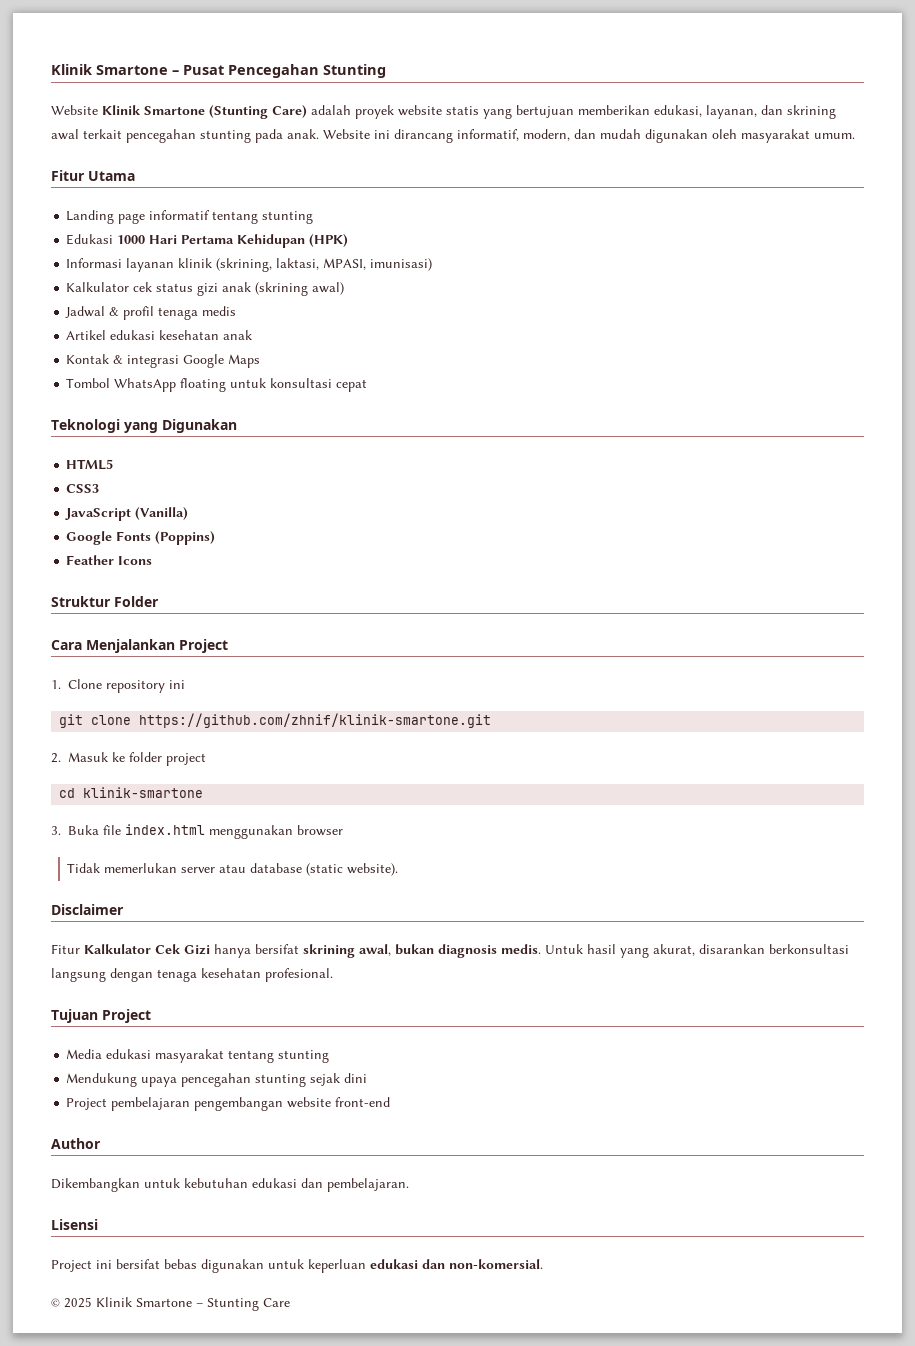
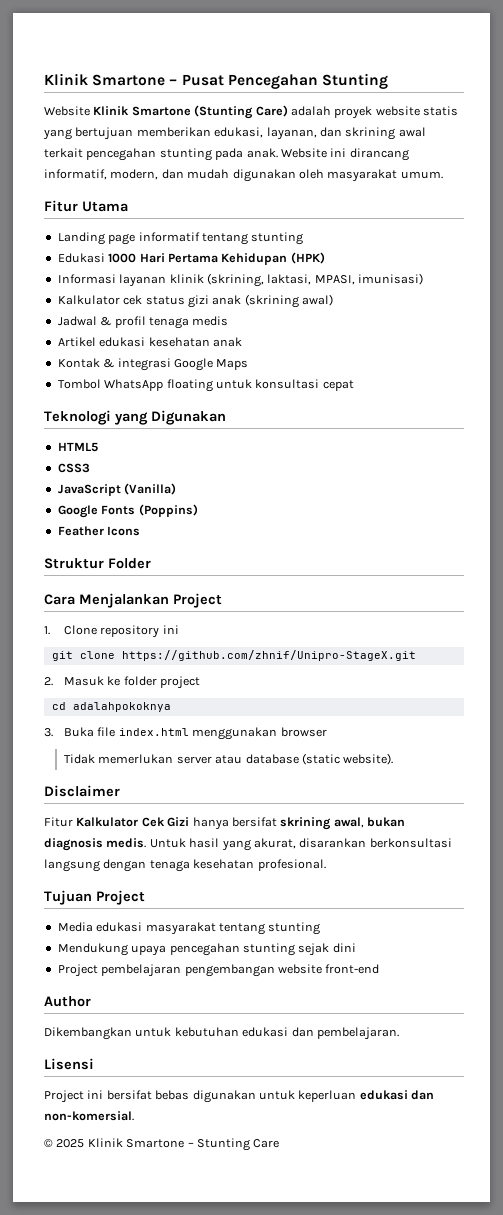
- git clone https://github.com/zhnif/klinik-smartone.git
+ git clone https://github.com/zhnif/Unipro-StageX.git
- cd klinik-smartone
+ cd adalahpokoknya

